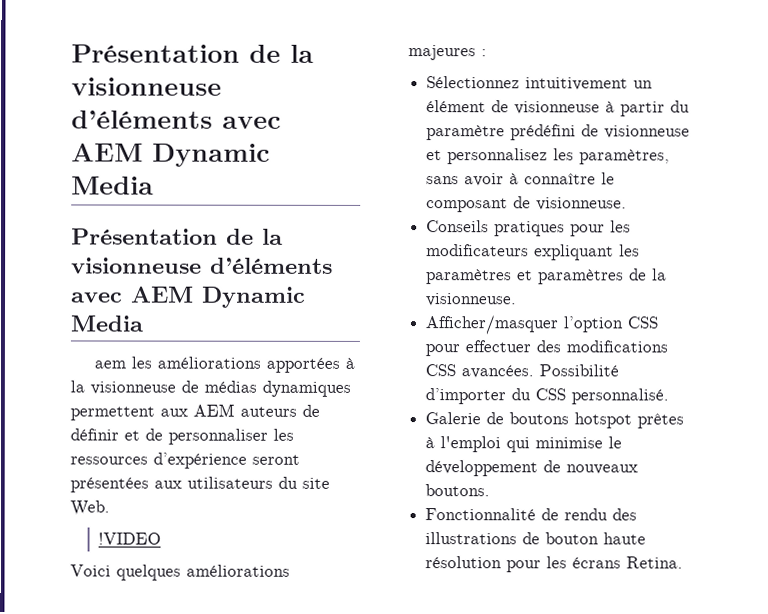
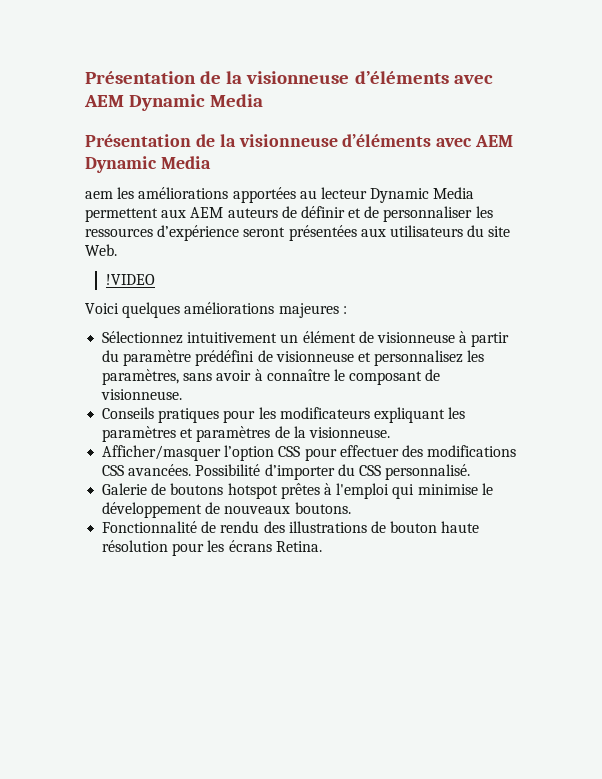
- aem les améliorations apportées à la visionneuse de médias dynamiques permettent aux AEM auteurs de définir et de personnaliser les ressources d’expérience seront présentées aux utilisateurs du site Web.
+ aem les améliorations apportées au lecteur Dynamic Media permettent aux AEM auteurs de définir et de personnaliser les ressources d’expérience seront présentées aux utilisateurs du site Web.

